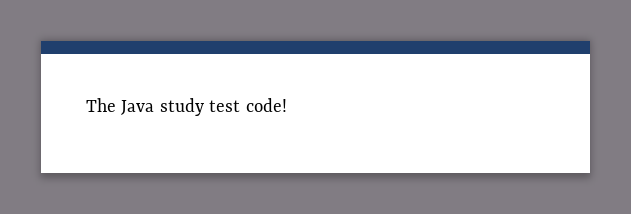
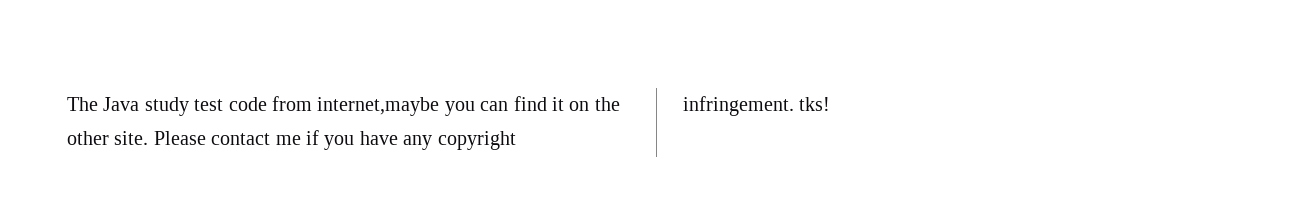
- The Java study test code!
+ The Java study test code from internet,maybe you can find it on the other site. Please contact me if you have any copyright infringement. tks!

